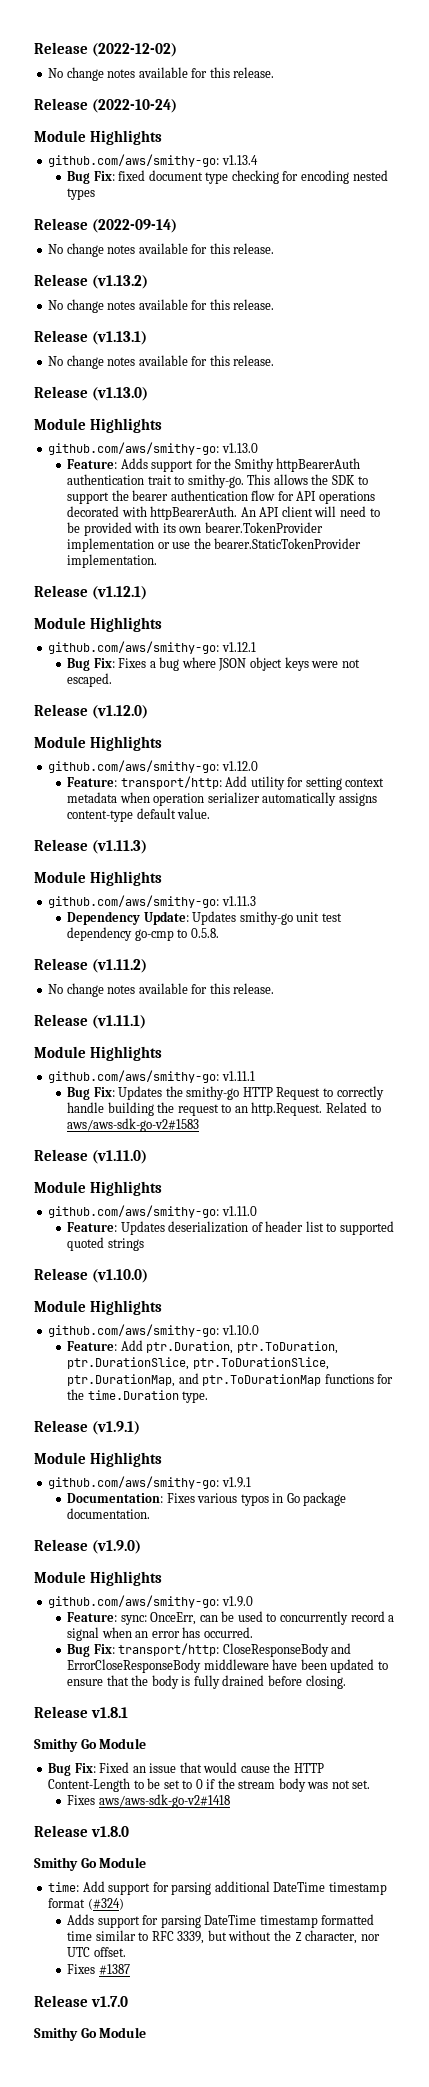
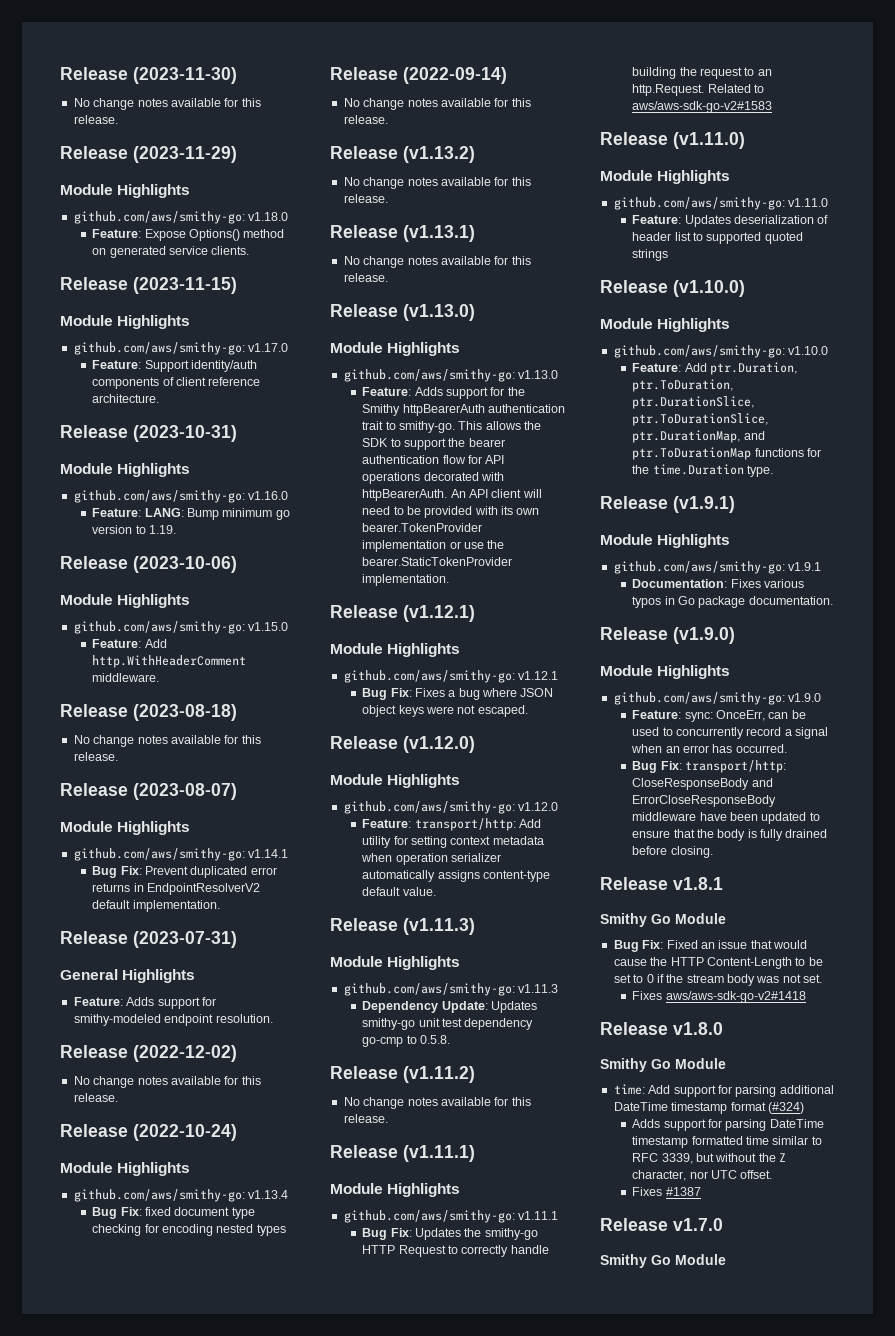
+ Release (2023-11-30)
+ No change notes available for this release.
+ Release (2023-11-29)
+ Module Highlights
+ github.com/aws/smithy-go: v1.18.0
+ Feature: Expose Options() method on generated service clients.
+ Release (2023-11-15)
+ Module Highlights
+ github.com/aws/smithy-go: v1.17.0
+ Feature: Support identity/auth components of client reference architecture.
+ Release (2023-10-31)
+ Module Highlights
+ github.com/aws/smithy-go: v1.16.0
+ Feature: LANG: Bump minimum go version to 1.19.
+ Release (2023-10-06)
+ Module Highlights
+ github.com/aws/smithy-go: v1.15.0
+ Feature: Add http.WithHeaderComment middleware.
+ Release (2023-08-18)
+ No change notes available for this release.
+ Release (2023-08-07)
+ Module Highlights
+ github.com/aws/smithy-go: v1.14.1
+ Bug Fix: Prevent duplicated error returns in EndpointResolverV2 default implementation.
+ Release (2023-07-31)
+ General Highlights
+ Feature: Adds support for smithy-modeled endpoint resolution.

